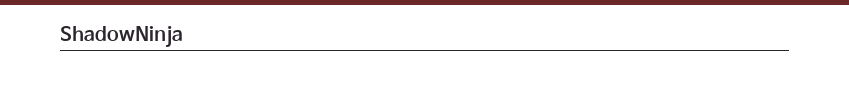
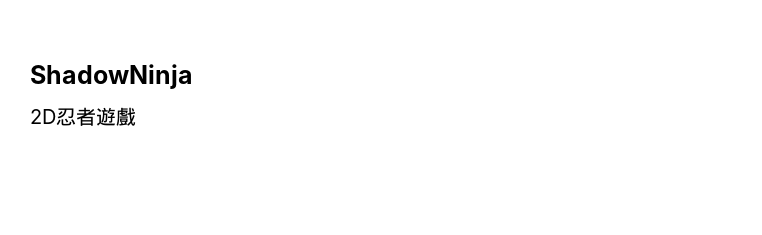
+ 2D忍者遊戲

